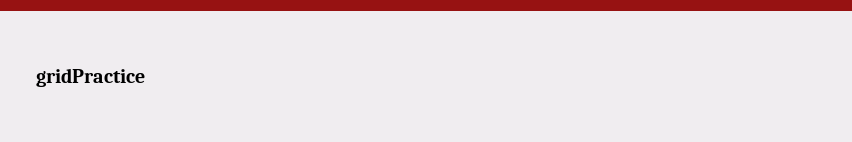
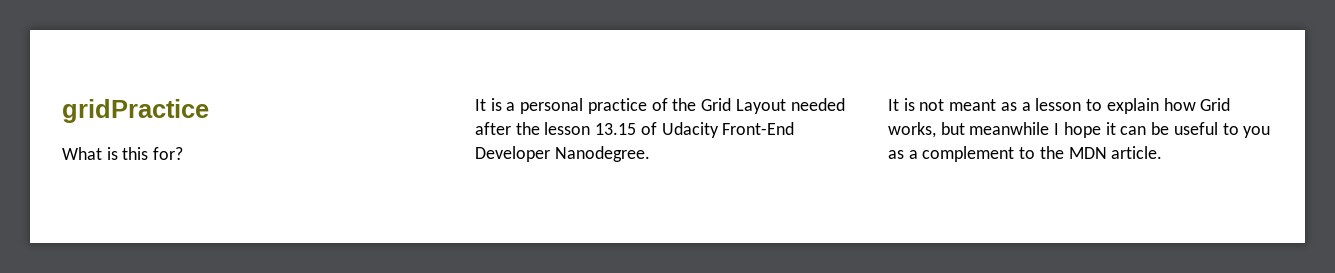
+ What is this for?
+ It is a personal practice of the Grid Layout needed after the lesson 13.15 of Udacity Front-End Developer Nanodegree.
+ It is not meant as a lesson to explain how Grid works, but meanwhile I hope it can be useful to you as a complement to the MDN article.

